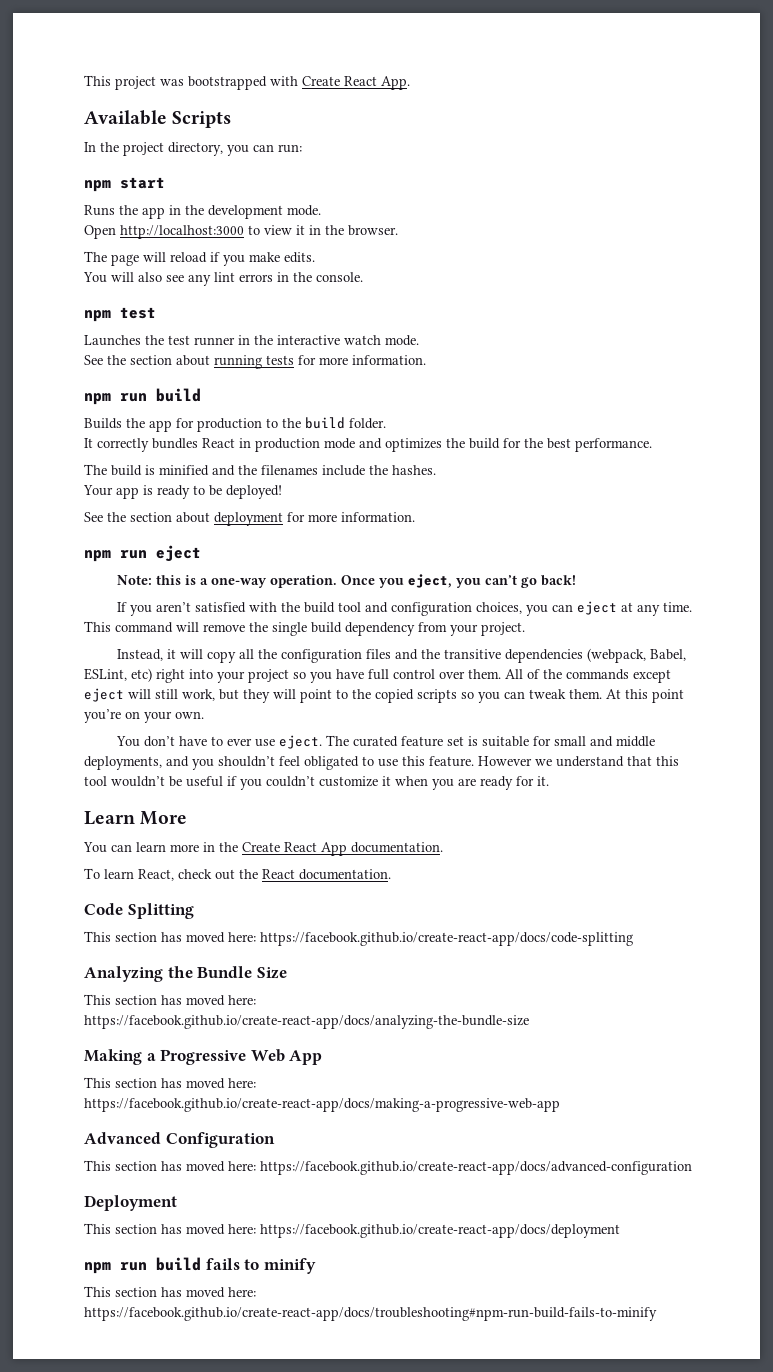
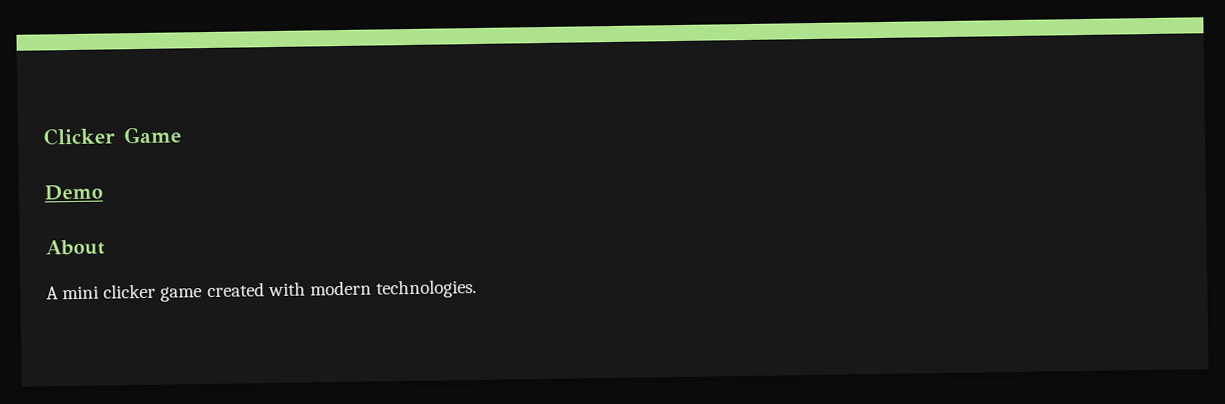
- This project was bootstrapped with Create React App.
- Available Scripts
- In the project directory, you can run:
- npm start
- Runs the app in the development mode.
- Open http://localhost:3000 to view it in the browser.
- The page will reload if you make edits.
- You will also see any lint errors in the console.
- npm test
- Launches the test runner in the interactive watch mode.
- See the section about running tests for more information.
- npm run build
- Builds the app for production to the build folder.
- It correctly bundles React in production mode and optimizes the build for the best performance.
- The build is minified and the filenames include the hashes.
- Your app is ready to be deployed!
- See the section about deployment for more information.
- npm run eject
- Note: this is a one-way operation. Once you eject, you can’t go back!
- If you aren’t satisfied with the build tool and configuration choices, you can eject at any time. This command will remove the single build dependency from your project.
- Instead, it will copy all the configuration files and the transitive dependencies (webpack, Babel, ESLint, etc) right into your project so you have full control over them. All of the commands except eject will still work, but they will point to the copied scripts so you can tweak them. At this point you’re on your own.
- You don’t have to ever use eject. The curated feature set is suitable for small and middle deployments, and you shouldn’t feel obligated to use this feature. However we understand that this tool wouldn’t be useful if you couldn’t customize it when you are ready for it.
- Learn More
- You can learn more in the Create React App documentation.
- To learn React, check out the React documentation.
- Code Splitting
- This section has moved here: https://facebook.github.io/create-react-app/docs/code-splitting
- Analyzing the Bundle Size
- This section has moved here: https://facebook.github.io/create-react-app/docs/analyzing-the-bundle-size
- Making a Progressive Web App
- This section has moved here: https://facebook.github.io/create-react-app/docs/making-a-progressive-web-app
- Advanced Configuration
- This section has moved here: https://facebook.github.io/create-react-app/docs/advanced-configuration
- Deployment
- This section has moved here: https://facebook.github.io/create-react-app/docs/deployment
- npm run build fails to minify
- This section has moved here: https://facebook.github.io/create-react-app/docs/troubleshooting#npm-run-build-fails-to-minify
+ Clicker Game
+ Demo
+ About
+ A mini clicker game created with modern technologies.

